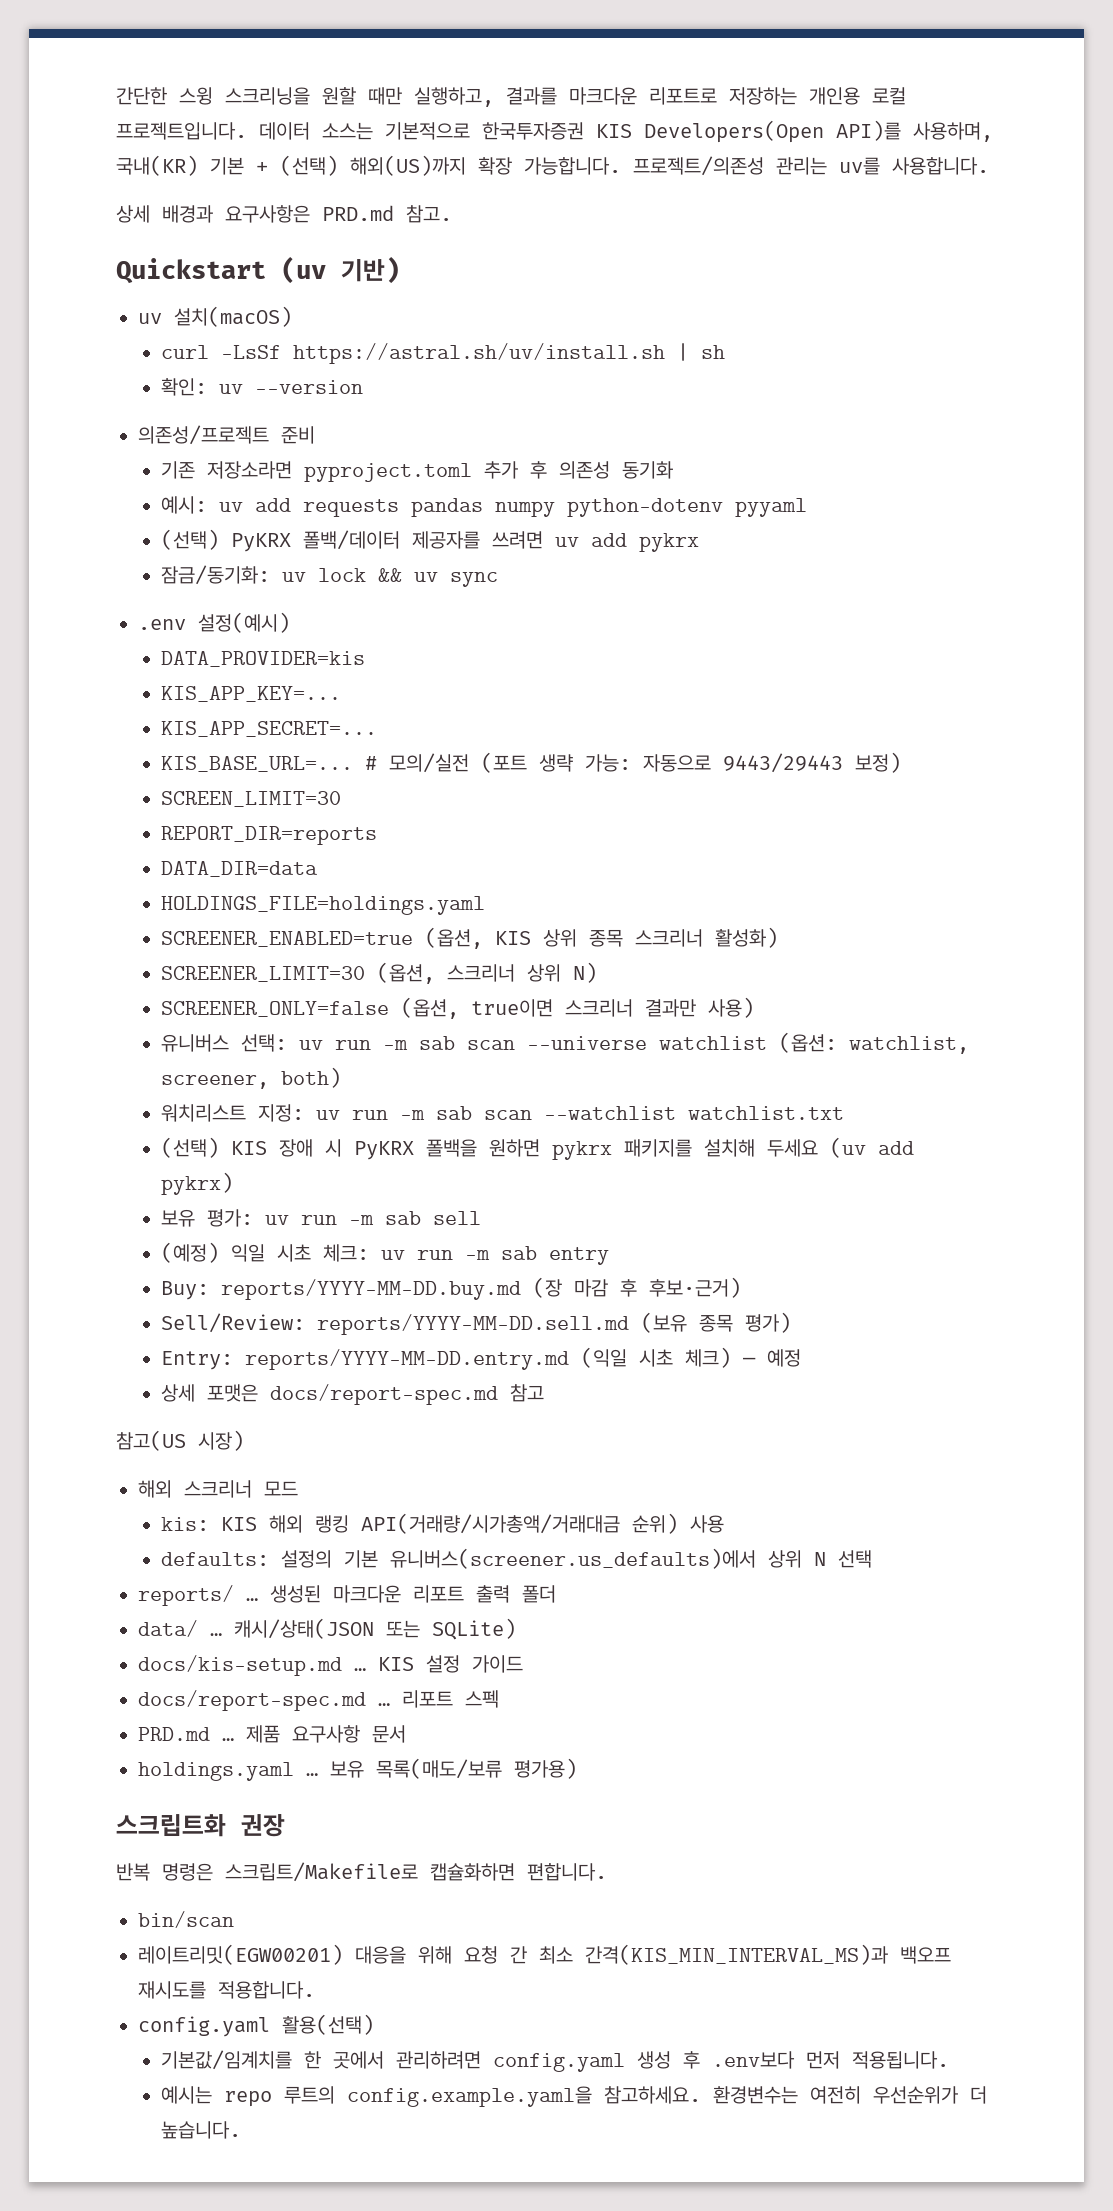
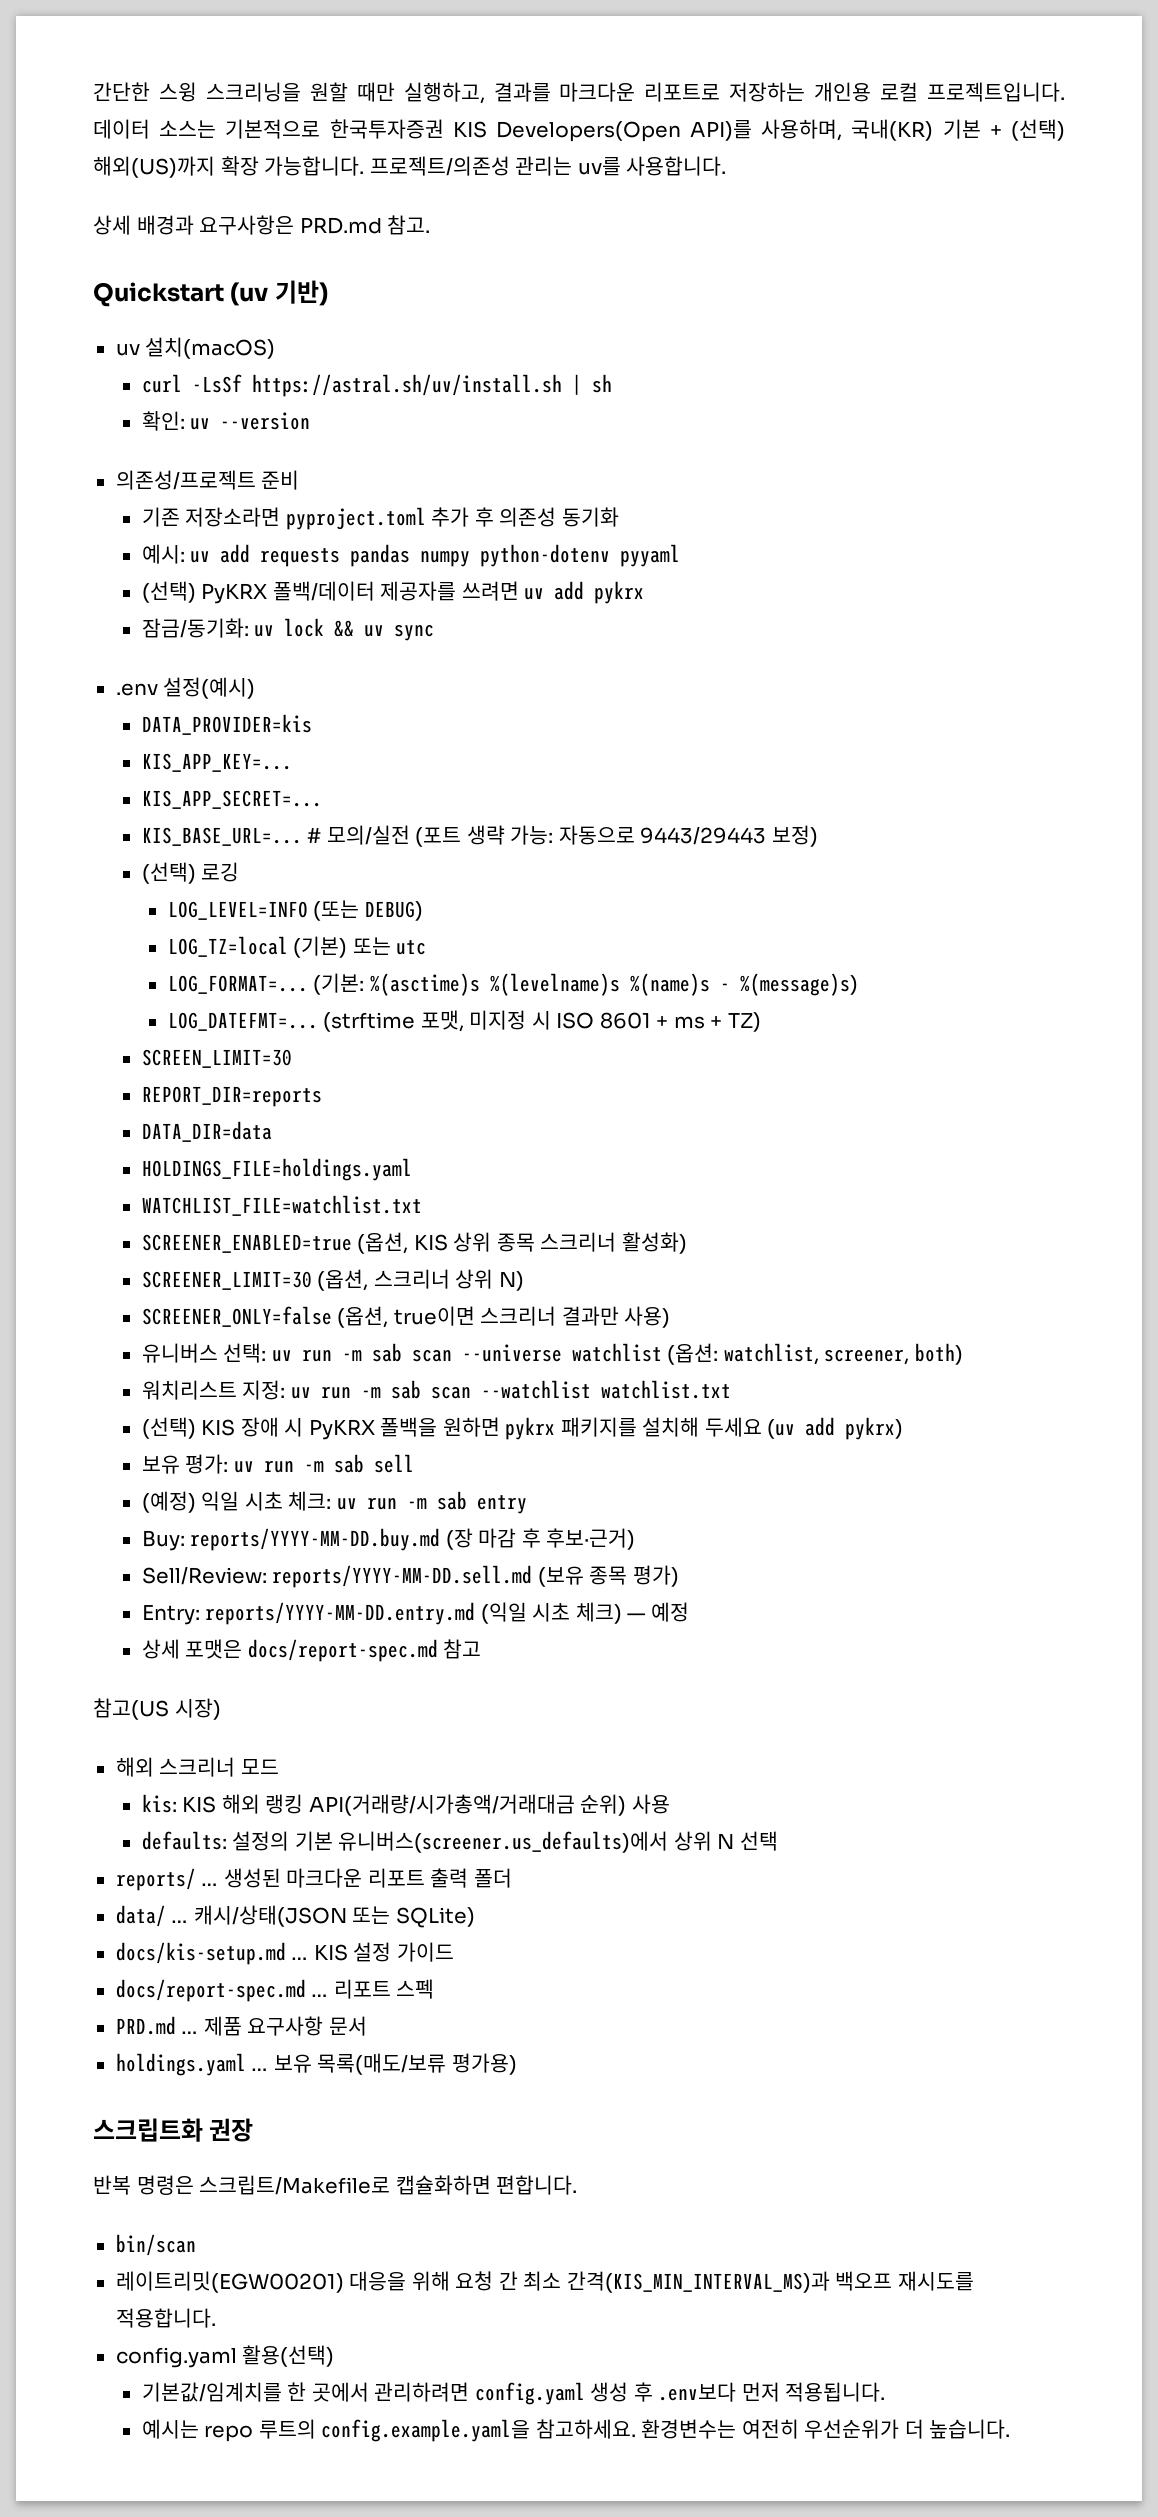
+ (선택) 로깅
+ LOG_LEVEL=INFO (또는 DEBUG)
+ LOG_TZ=local (기본) 또는 utc
+ LOG_FORMAT=... (기본: %(asctime)s %(levelname)s %(name)s - %(message)s)
+ LOG_DATEFMT=... (strftime 포맷, 미지정 시 ISO 8601 + ms + TZ)
+ WATCHLIST_FILE=watchlist.txt

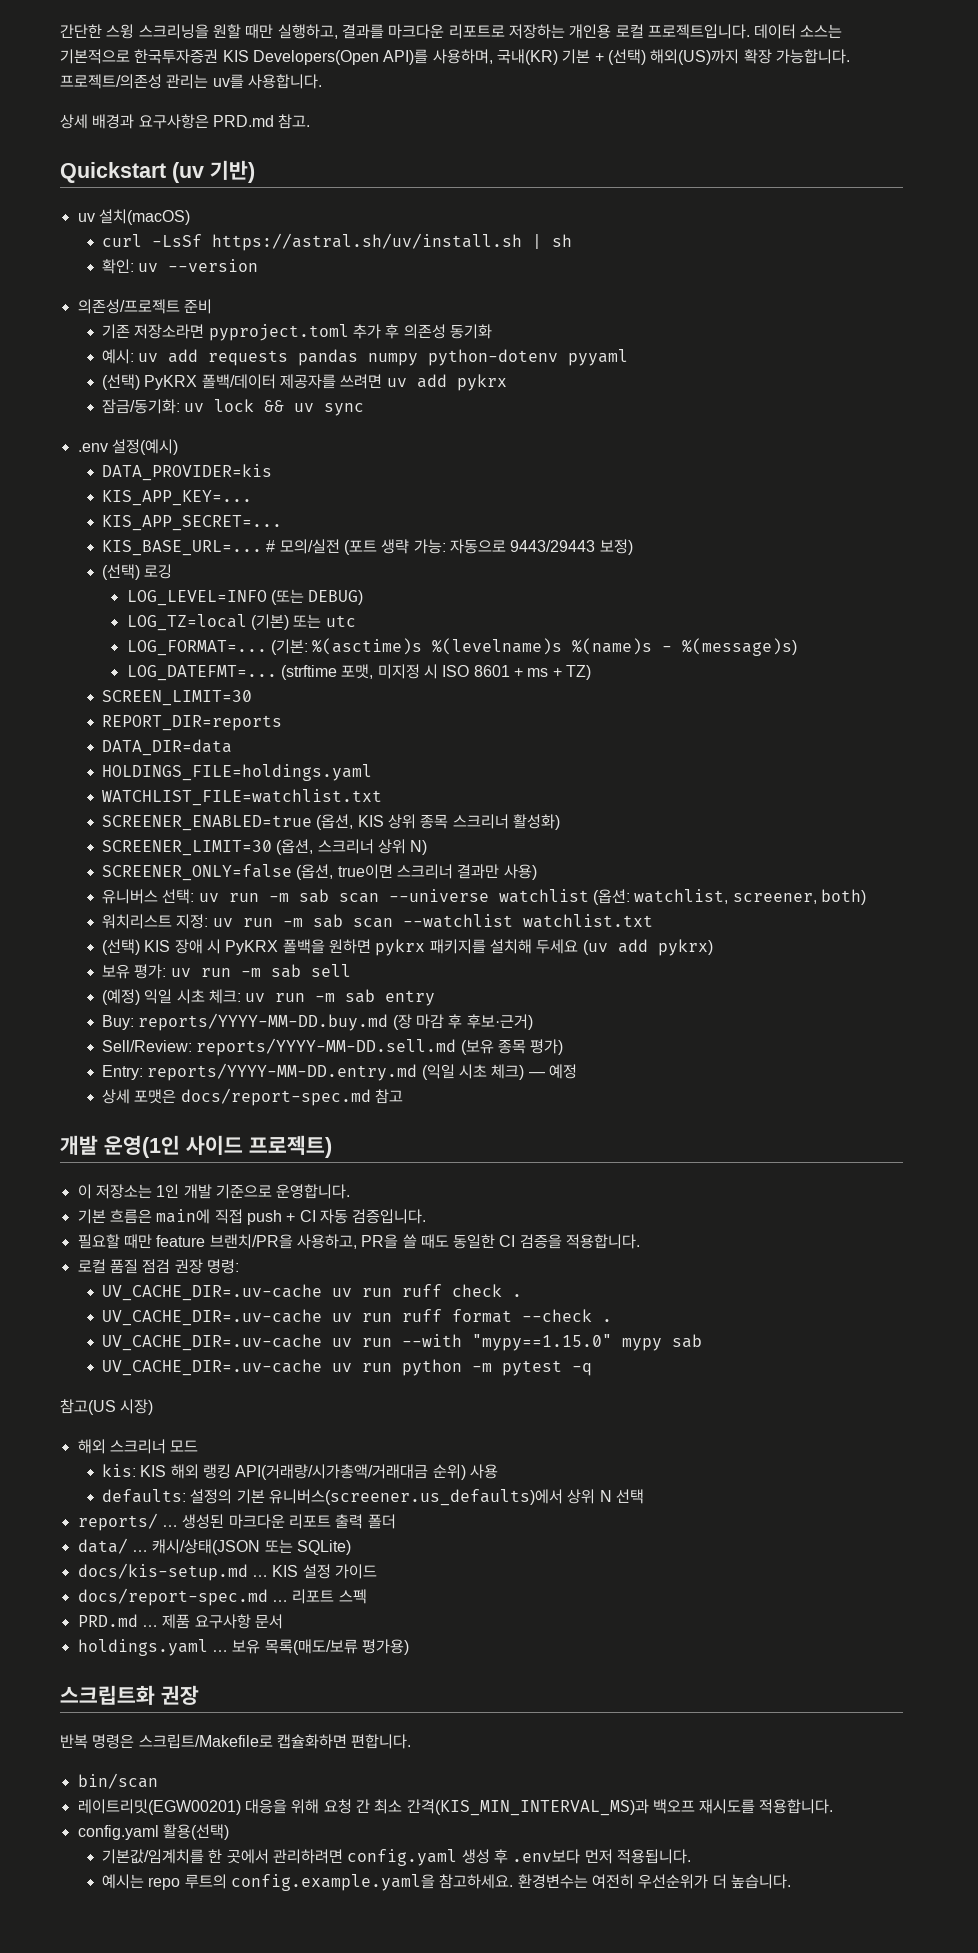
+ 개발 운영(1인 사이드 프로젝트)
+ 이 저장소는 1인 개발 기준으로 운영합니다.
+ 기본 흐름은 main에 직접 push + CI 자동 검증입니다.
+ 필요할 때만 feature 브랜치/PR을 사용하고, PR을 쓸 때도 동일한 CI 검증을 적용합니다.
+ 로컬 품질 점검 권장 명령:
+ UV_CACHE_DIR=.uv-cache uv run ruff check .
+ UV_CACHE_DIR=.uv-cache uv run ruff format --check .
+ UV_CACHE_DIR=.uv-cache uv run --with "mypy==1.15.0" mypy sab
+ UV_CACHE_DIR=.uv-cache uv run python -m pytest -q

